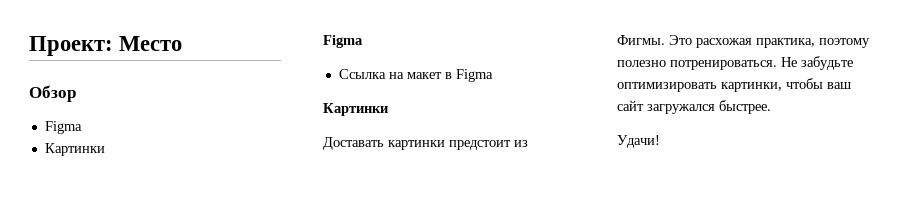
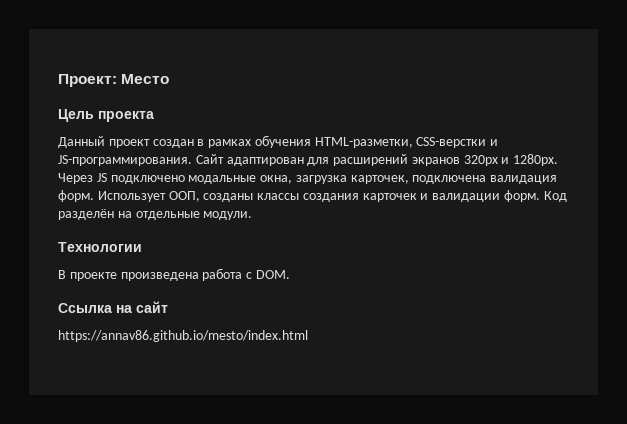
- Обзор
- Figma
- Картинки
- Figma
- Ссылка на макет в Figma
- Картинки
- Доставать картинки предстоит из Фигмы. Это расхожая практика, поэтому полезно потренироваться. Не забудьте оптимизировать картинки, чтобы ваш сайт загружался быстрее.
- Удачи!
+ Цель проекта
+ Данный проект создан в рамках обучения HTML-разметки, CSS-верстки и JS-программирования. Сайт адаптирован для расширений экранов 320px и 1280px. Через JS подключено модальные окна, загрузка карточек, подключена валидация форм. Использует ООП, созданы классы создания карточек и валидации форм. Код разделён на отдельные модули.
+ Технологии
+ В проекте произведена работа с DOM.
+ Ссылка на сайт
+ https://annav86.github.io/mesto/index.html

